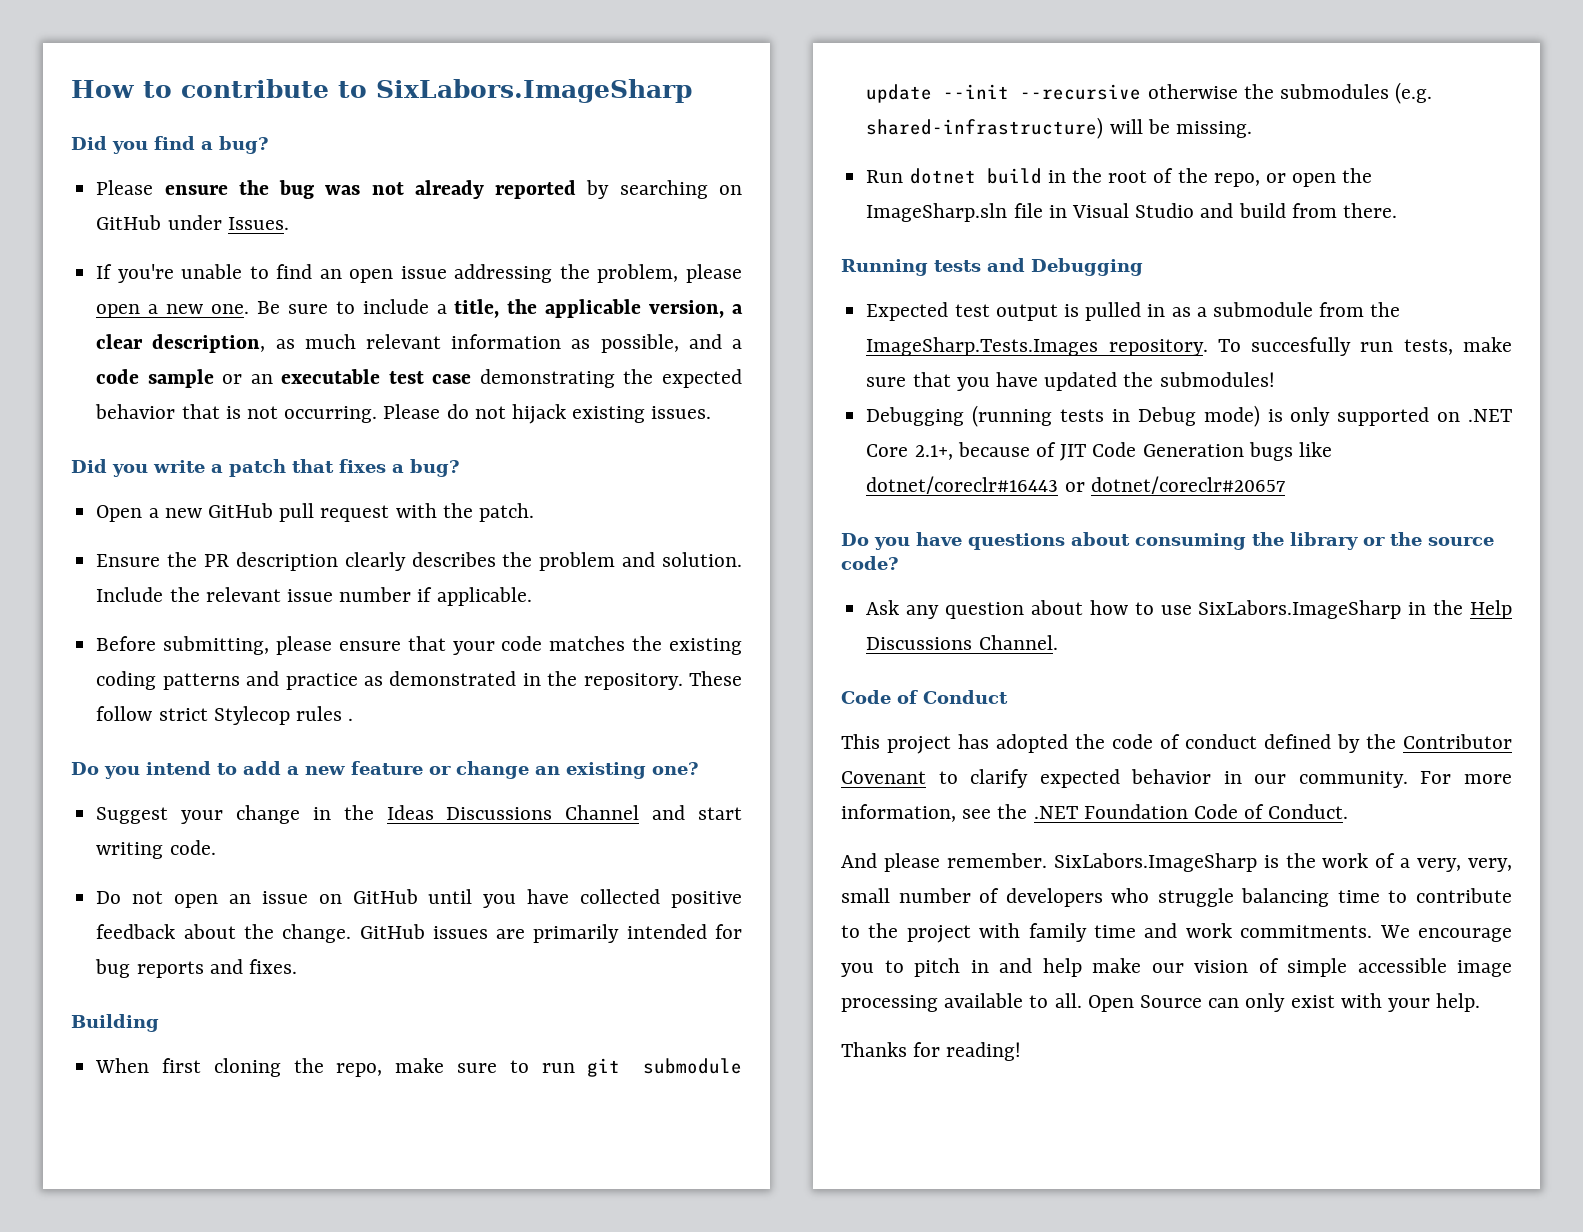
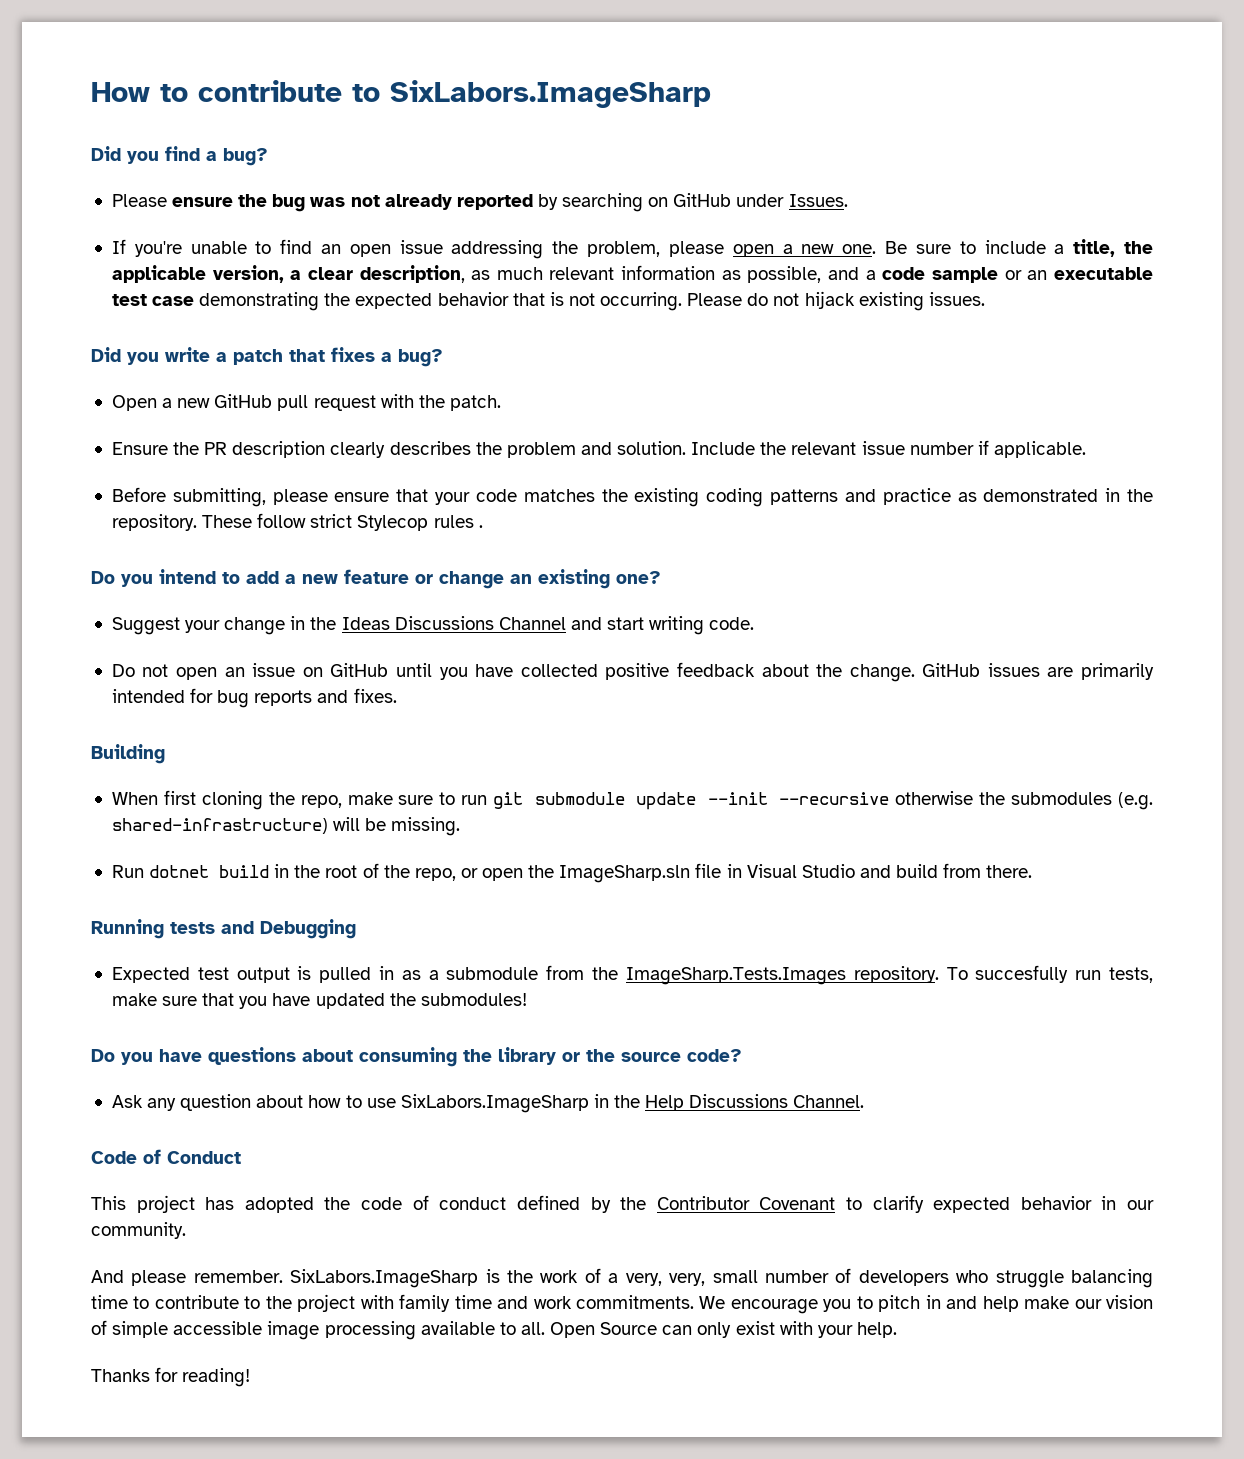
- Debugging (running tests in Debug mode) is only supported on .NET Core 2.1+, because of JIT Code Generation bugs like dotnet/coreclr#16443 or dotnet/coreclr#20657
- For more information, see the .NET Foundation Code of Conduct.

